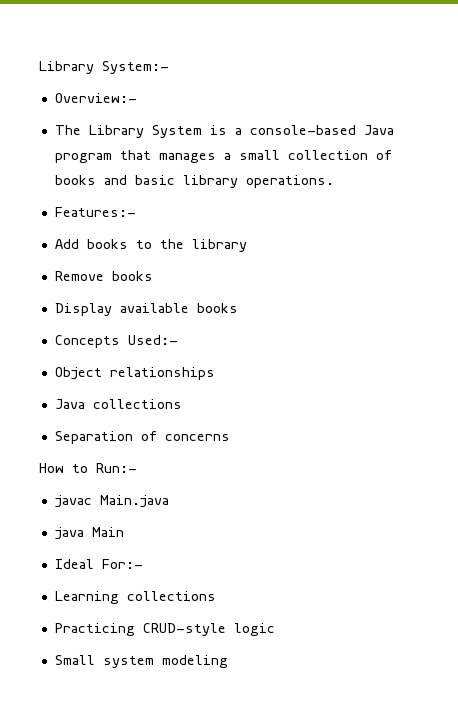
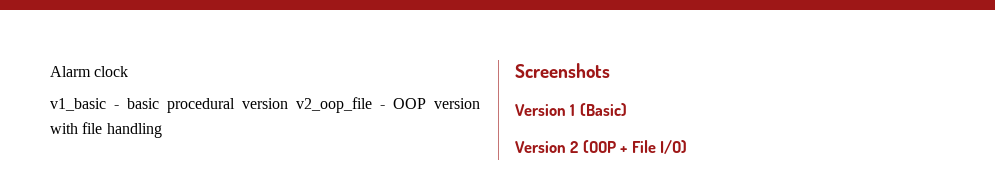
- Library System:-
- Overview:-
- The Library System is a console-based Java program that manages a small collection of books and basic library operations.
- Features:-
- Add books to the library
- Remove books
- Display available books
- Concepts Used:-
- Object relationships
- Java collections
- Separation of concerns
- How to Run:-
- javac Main.java
- java Main
- Ideal For:-
- Learning collections
- Practicing CRUD-style logic
- Small system modeling
+ Alarm clock
+ v1_basic - basic procedural version v2_oop_file - OOP version with file handling
+ Screenshots
+ Version 1 (Basic)
+ Version 2 (OOP + File I/O)

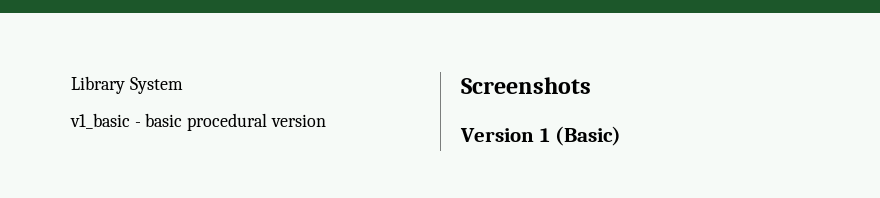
- Alarm clock
+ Library System
- v1_basic - basic procedural version v2_oop_file - OOP version with file handling
+ v1_basic - basic procedural version
  Screenshots
  Version 1 (Basic)
- Version 2 (OOP + File I/O)

